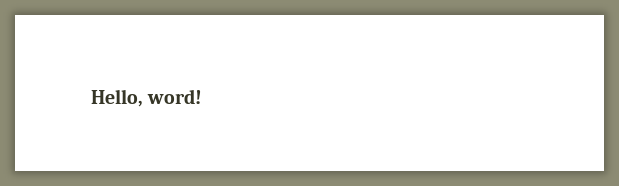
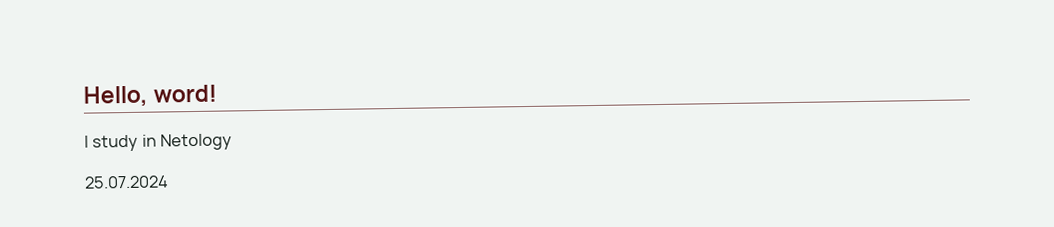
+ I study in Netology
+ 25.07.2024

